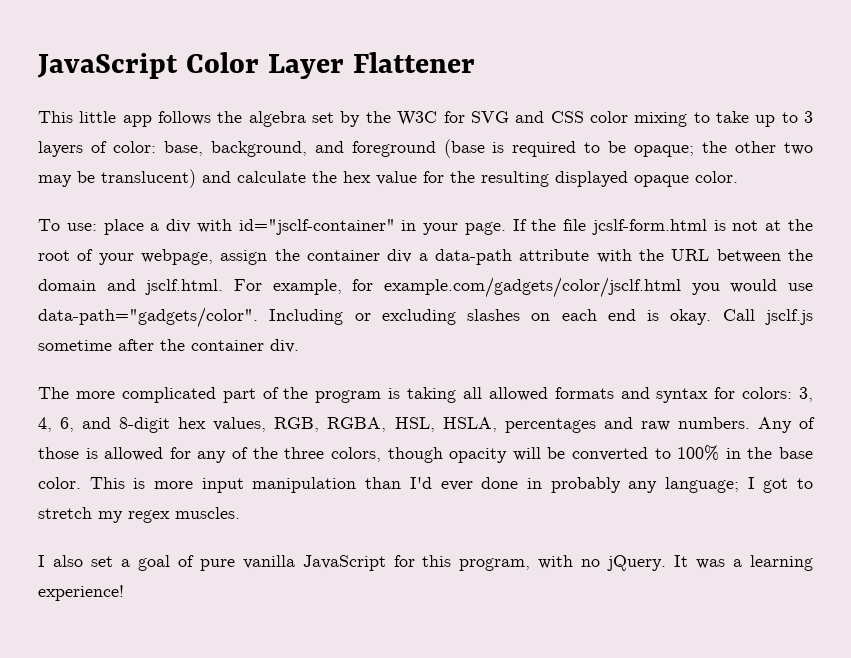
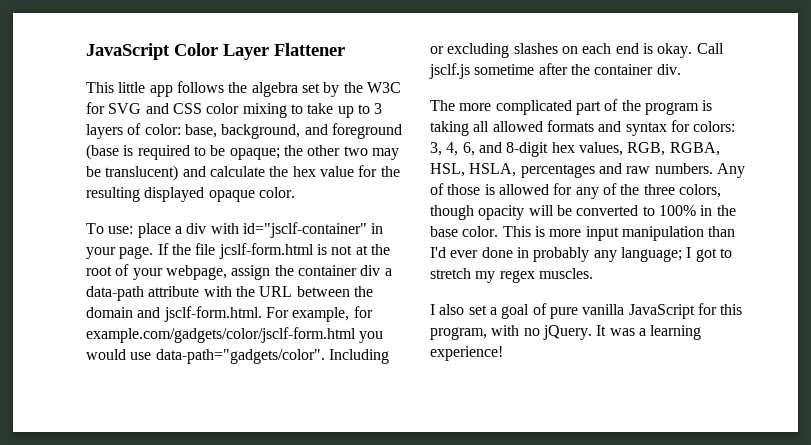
- If the file jcslf-form.html is not at the root of your webpage, assign the container div a data-path attribute with the URL between the domain and jsclf.html. For example, for example.com/gadgets/color/jsclf.html you would use data-path="gadgets/color".
+ If the file jcslf-form.html is not at the root of your webpage, assign the container div a data-path attribute with the URL between the domain and jsclf-form.html. For example, for example.com/gadgets/color/jsclf-form.html you would use data-path="gadgets/color".

